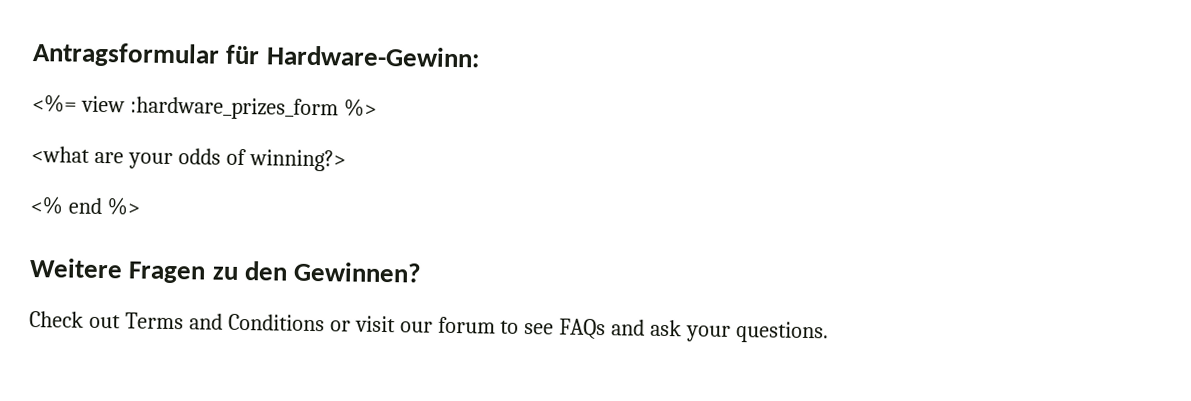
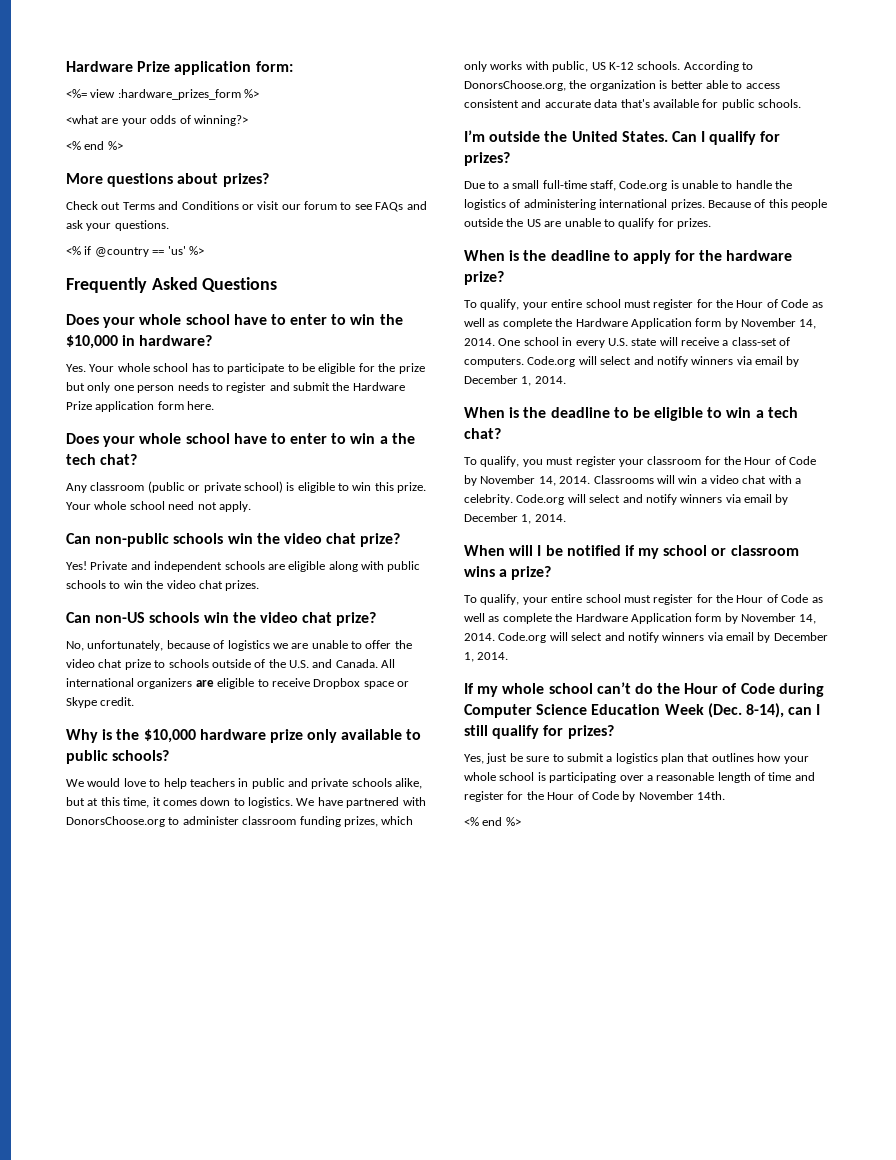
- Antragsformular für Hardware-Gewinn:
+ Hardware Prize application form:
- Weitere Fragen zu den Gewinnen?
+ More questions about prizes?
+ <% if @country == 'us' %>
+ Frequently Asked Questions
+ Does your whole school have to enter to win the $10,000 in hardware?
+ Yes. Your whole school has to participate to be eligible for the prize but only one person needs to register and submit the Hardware Prize application form here.
+ Does your whole school have to enter to win a the tech chat?
+ Any classroom (public or private school) is eligible to win this prize. Your whole school need not apply.
+ Can non-public schools win the video chat prize?
+ Yes! Private and independent schools are eligible along with public schools to win the video chat prizes.
+ Can non-US schools win the video chat prize?
+ No, unfortunately, because of logistics we are unable to offer the video chat prize to schools outside of the U.S. and Canada. All international organizers are eligible to receive Dropbox space or Skype credit.
+ Why is the $10,000 hardware prize only available to public schools?
+ We would love to help teachers in public and private schools alike, but at this time, it comes down to logistics. We have partnered with DonorsChoose.org to administer classroom funding prizes, which only works with public, US K-12 schools. According to DonorsChoose.org, the organization is better able to access consistent and accurate data that's available for public schools.
+ I’m outside the United States. Can I qualify for prizes?
+ Due to a small full-time staff, Code.org is unable to handle the logistics of administering international prizes. Because of this people outside the US are unable to qualify for prizes.
+ When is the deadline to apply for the hardware prize?
+ To qualify, your entire school must register for the Hour of Code as well as complete the Hardware Application form by November 14, 2014. One school in every U.S. state will receive a class-set of computers. Code.org will select and notify winners via email by December 1, 2014.
+ When is the deadline to be eligible to win a tech chat?
+ To qualify, you must register your classroom for the Hour of Code by November 14, 2014. Classrooms will win a video chat with a celebrity. Code.org will select and notify winners via email by December 1, 2014.
+ When will I be notified if my school or classroom wins a prize?
+ To qualify, your entire school must register for the Hour of Code as well as complete the Hardware Application form by November 14, 2014. Code.org will select and notify winners via email by December 1, 2014.
+ If my whole school can’t do the Hour of Code during Computer Science Education Week (Dec. 8-14), can I still qualify for prizes?
+ Yes, just be sure to submit a logistics plan that outlines how your whole school is participating over a reasonable length of time and register for the Hour of Code by November 14th.
+ <% end %>

